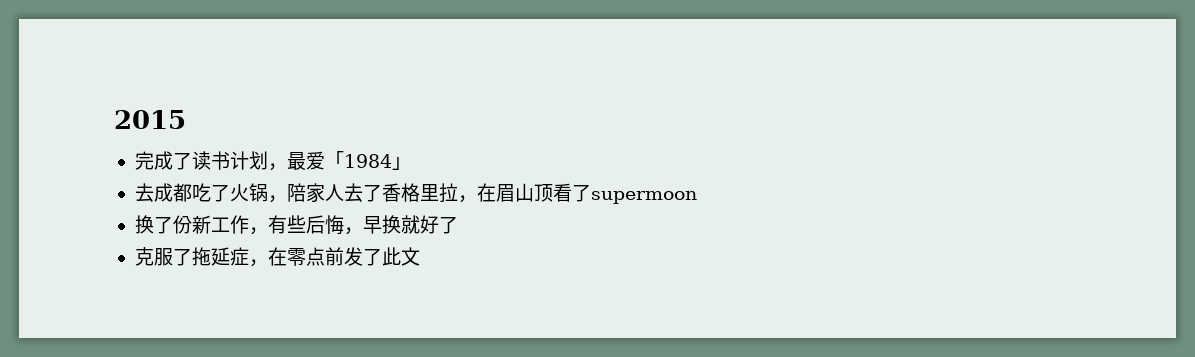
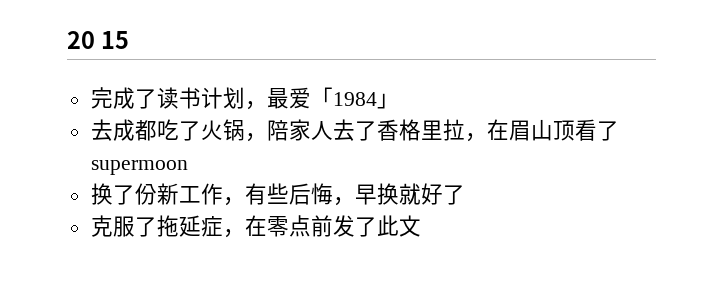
- 2015
+ 20 15

